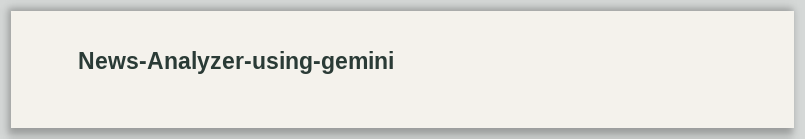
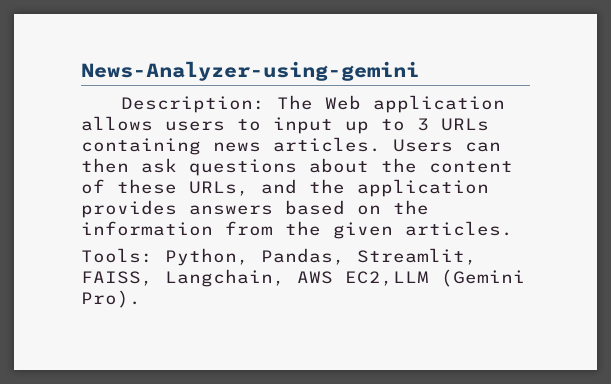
+ Description: The Web application allows users to input up to 3 URLs containing news articles. Users can then ask questions about the content of these URLs, and the application provides answers based on the information from the given articles.
+ Tools: Python, Pandas, Streamlit, FAISS, Langchain, AWS EC2,LLM (Gemini Pro).

